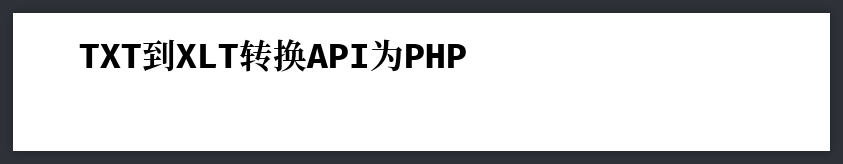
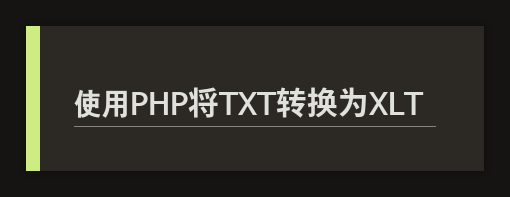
- TXT到XLT转换API为PHP
+ 使用PHP将TXT转换为XLT

